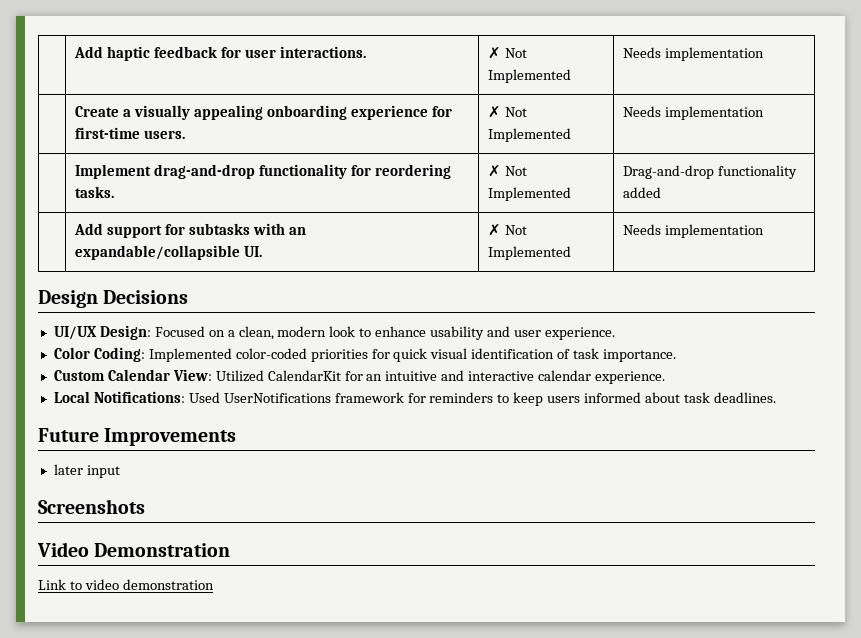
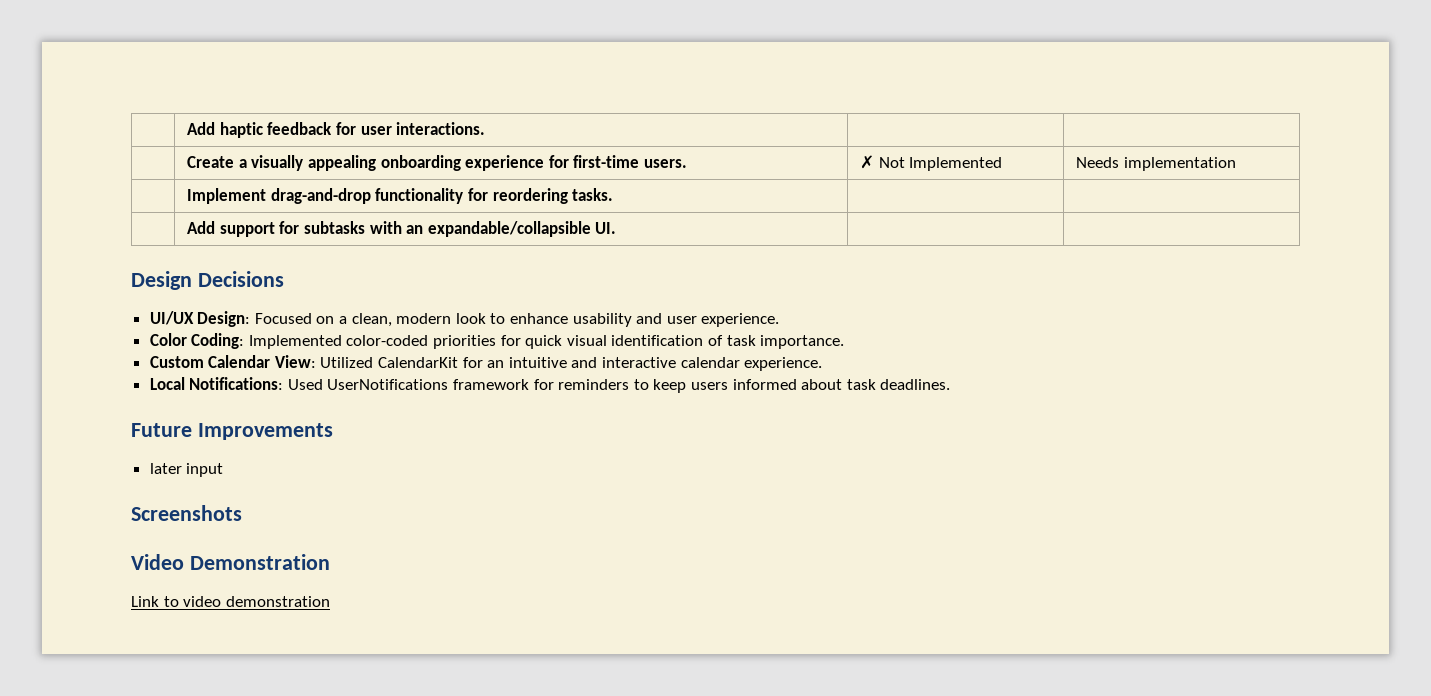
- | Add haptic feedback for user interactions. | ✗ Not Implemented | Needs implementation
+ | Add haptic feedback for user interactions. | |
- | Implement drag-and-drop functionality for reordering tasks. | ✗ Not Implemented | Drag-and-drop functionality added
+ | Implement drag-and-drop functionality for reordering tasks. | |
- | Add support for subtasks with an expandable/collapsible UI. | ✗ Not Implemented | Needs implementation
+ | Add support for subtasks with an expandable/collapsible UI. | |

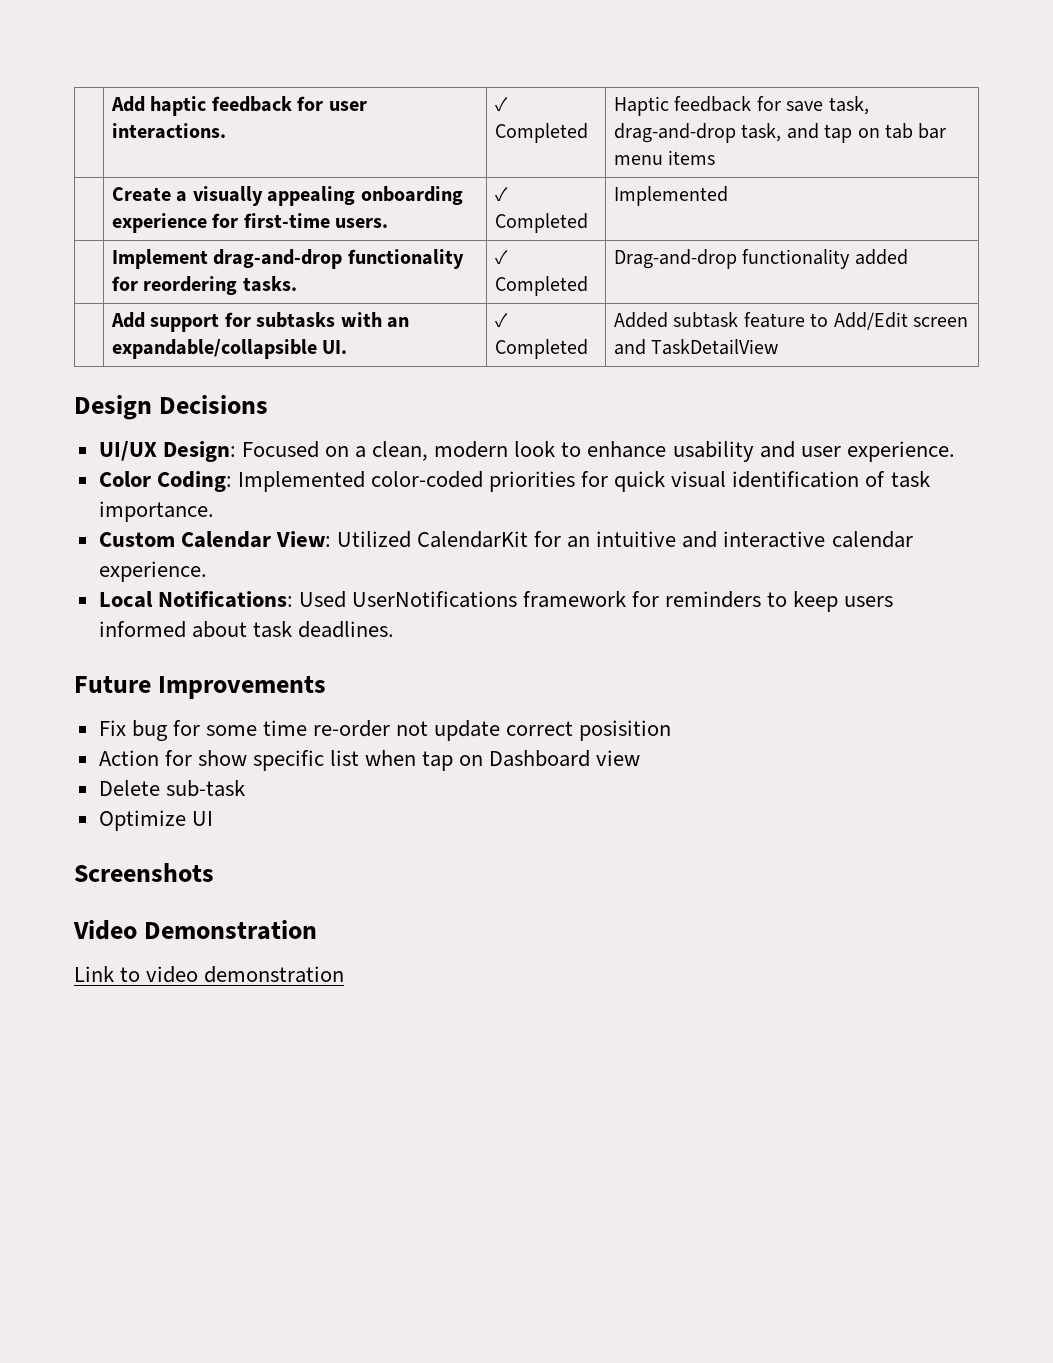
- | Add haptic feedback for user interactions. | |
+ | Add haptic feedback for user interactions. | ✓ Completed | Haptic feedback for save task, drag-and-drop task, and tap on tab bar menu items
- | Create a visually appealing onboarding experience for first-time users. | ✗ Not Implemented | Needs implementation
+ | Create a visually appealing onboarding experience for first-time users. | ✓ Completed | Implemented
- | Implement drag-and-drop functionality for reordering tasks. | |
+ | Implement drag-and-drop functionality for reordering tasks. | ✓ Completed | Drag-and-drop functionality added
- | Add support for subtasks with an expandable/collapsible UI. | |
+ | Add support for subtasks with an expandable/collapsible UI. | ✓ Completed | Added subtask feature to Add/Edit screen and TaskDetailView
- later input
+ Fix bug for some time re-order not update correct posisition
+ Action for show specific list when tap on Dashboard view
+ Delete sub-task
+ Optimize UI

